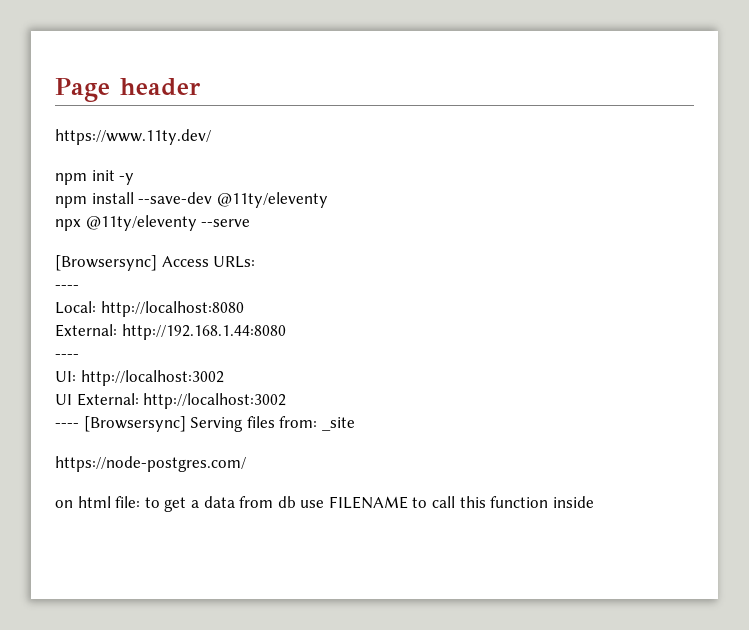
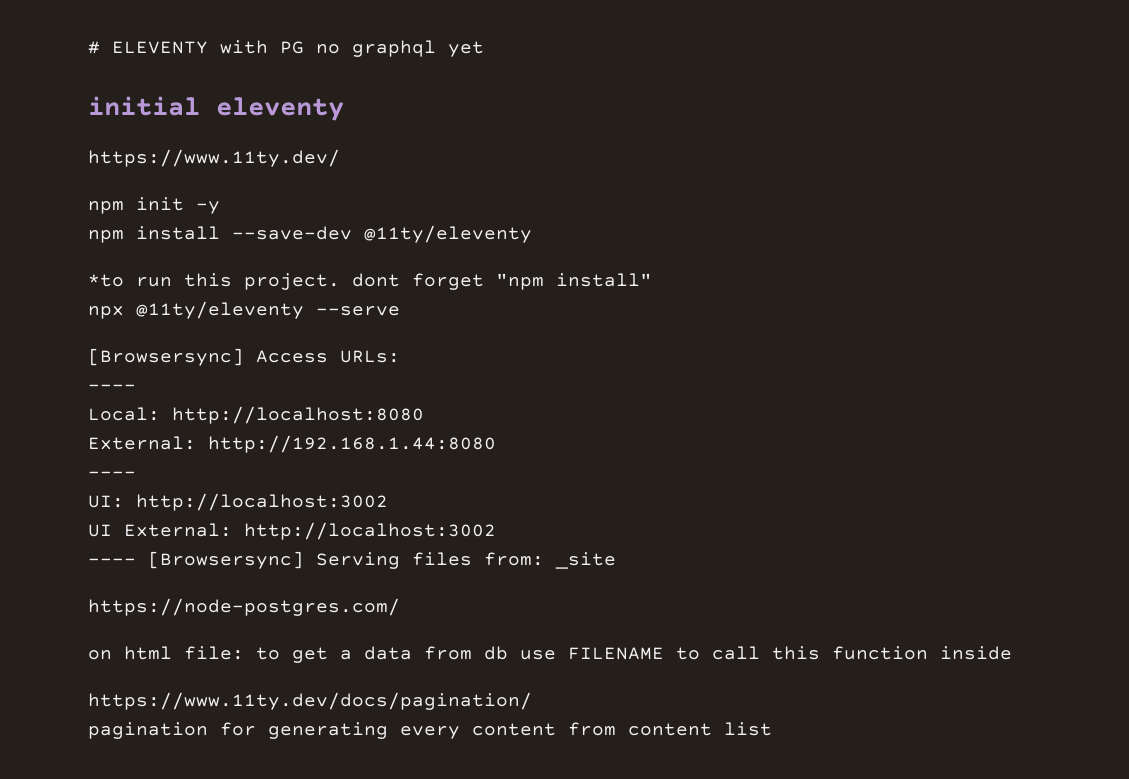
- Page header
+ # ELEVENTY with PG no graphql yet
+ initial eleventy
+ *to run this project. dont forget "npm install"
+ https://www.11ty.dev/docs/pagination/
+ pagination for generating every content from content list

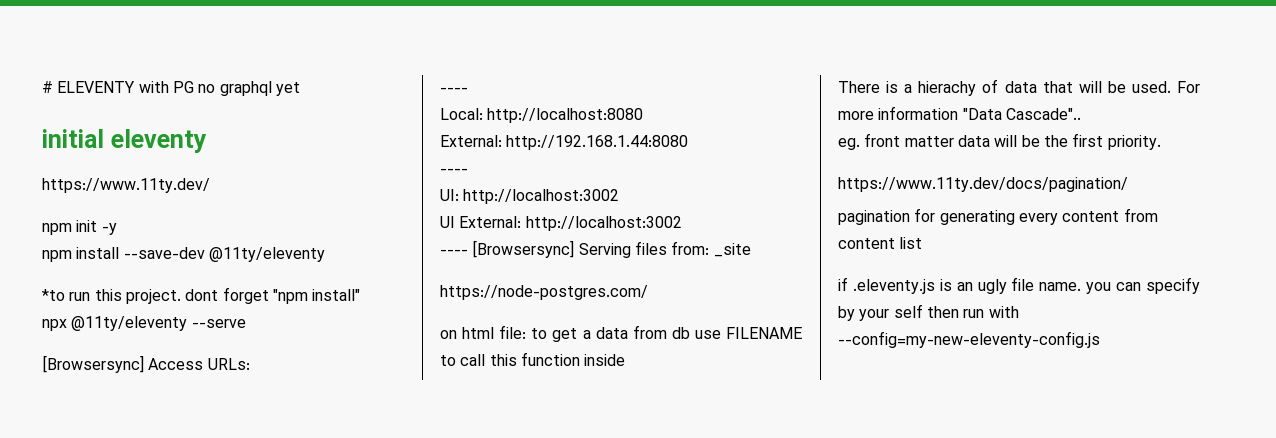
+ There is a hierachy of data that will be used. For more information "Data Cascade"..
+ eg. front matter data will be the first priority.
+ if .eleventy.js is an ugly file name. you can specify by your self then run with --config=my-new-eleventy-config.js

